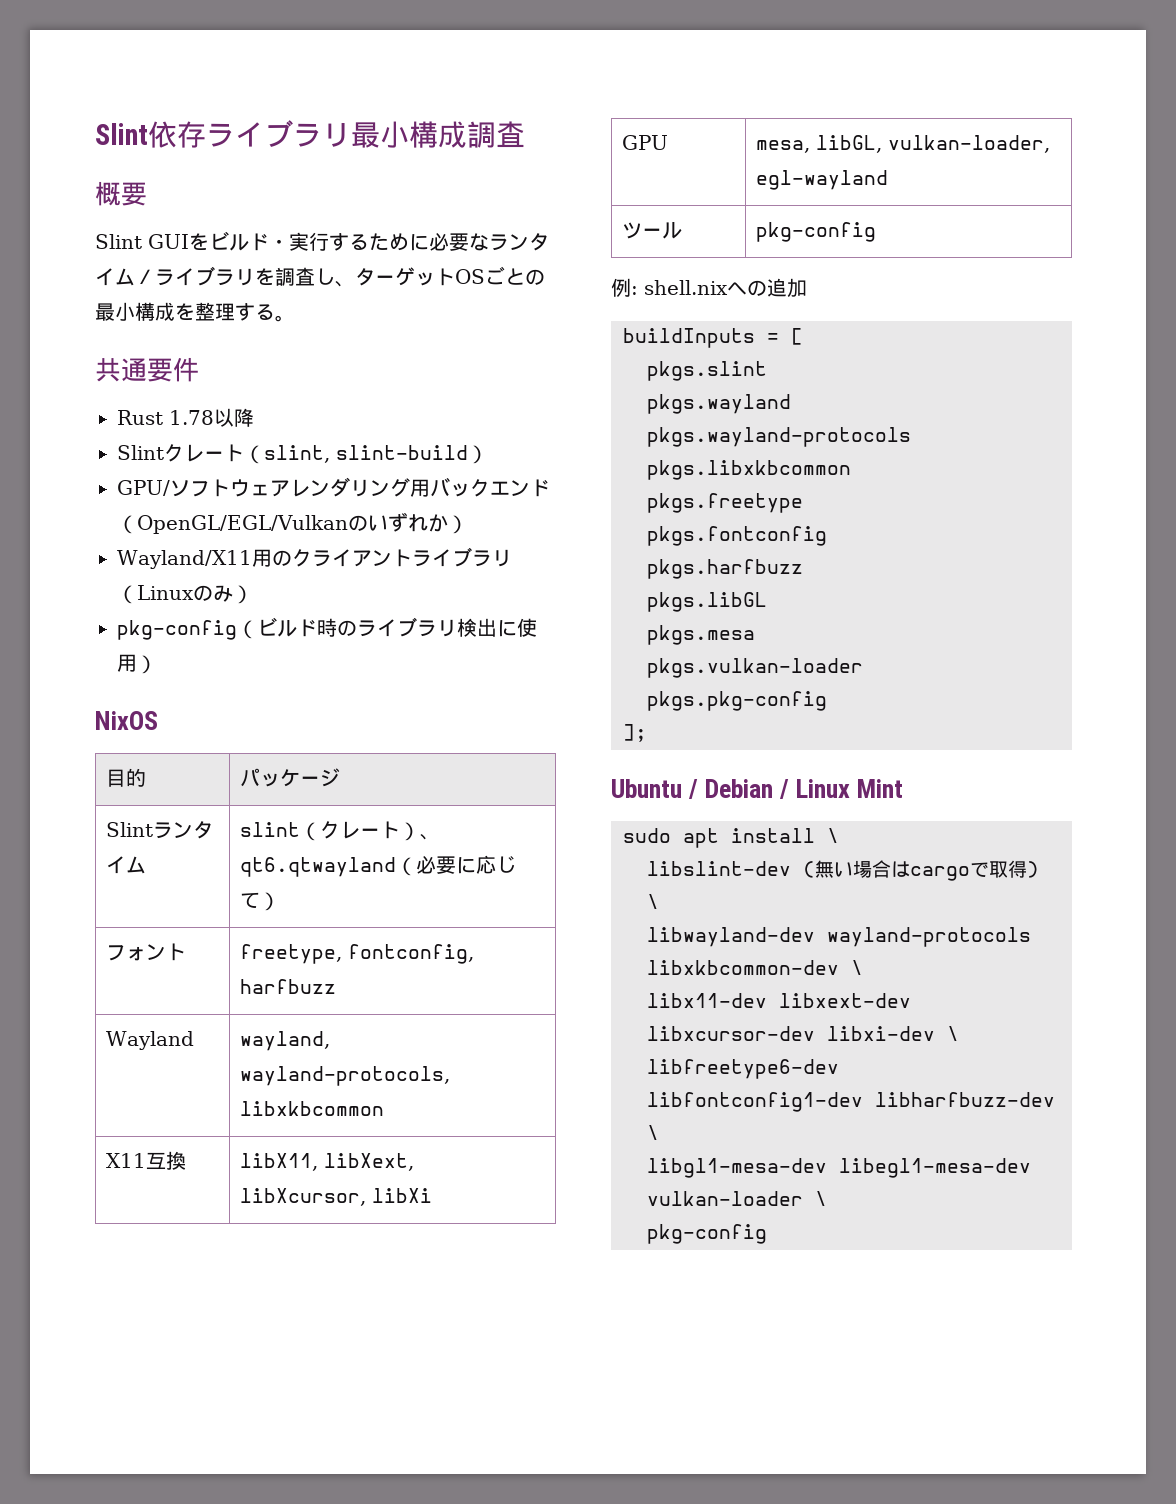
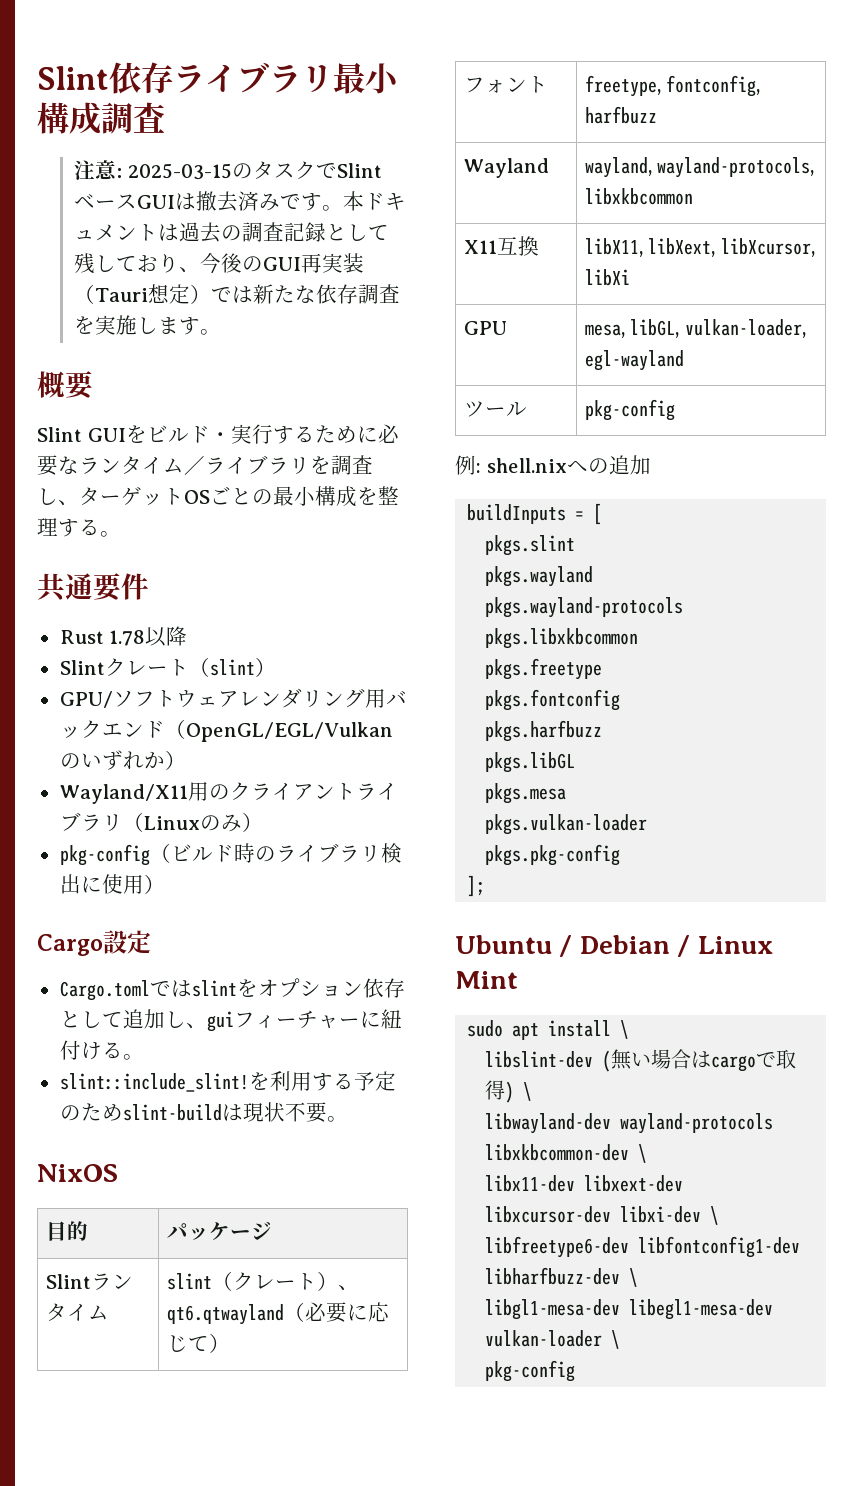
+ 注意: 2025-03-15のタスクでSlintベースGUIは撤去済みです。本ドキュメントは過去の調査記録として残しており、今後のGUI再実装（Tauri想定）では新たな依存調査を実施します。
- Slintクレート（slint, slint-build）
+ Slintクレート（slint）
+ Cargo設定
+ Cargo.tomlではslintをオプション依存として追加し、guiフィーチャーに紐付ける。
+ slint::include_slint!を利用する予定のためslint-buildは現状不要。

